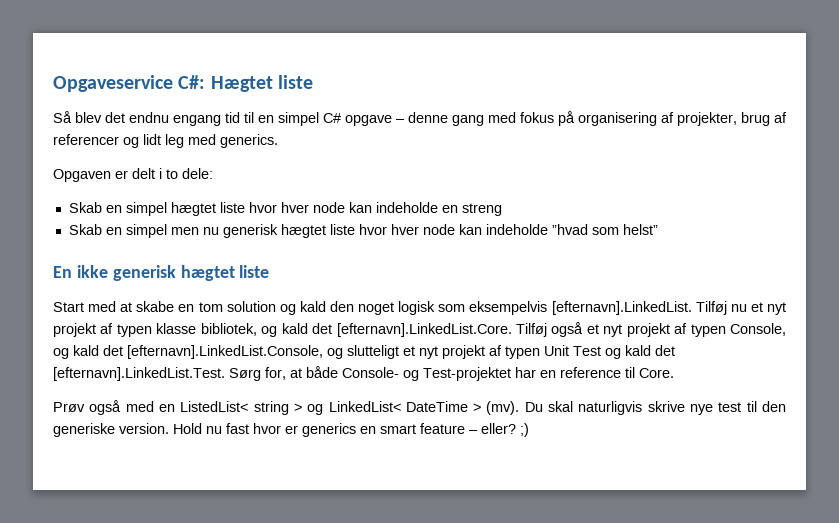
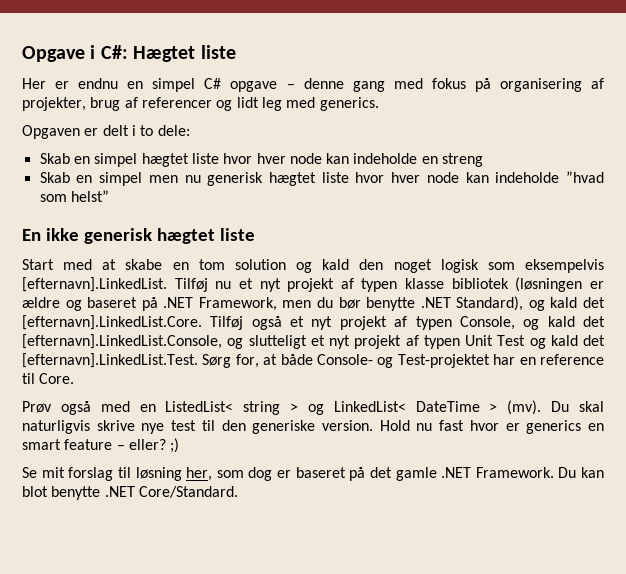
- Opgaveservice C#: Hægtet liste
+ Opgave i C#: Hægtet liste
- Så blev det endnu engang tid til en simpel C# opgave – denne gang med fokus på organisering af projekter, brug af referencer og lidt leg med generics.
+ Her er endnu en simpel C# opgave – denne gang med fokus på organisering af projekter, brug af referencer og lidt leg med generics.
- Start med at skabe en tom solution og kald den noget logisk som eksempelvis [efternavn].LinkedList. Tilføj nu et nyt projekt af typen klasse bibliotek, og kald det [efternavn].LinkedList.Core. Tilføj også et nyt projekt af typen Console, og kald det [efternavn].LinkedList.Console, og slutteligt et nyt projekt af typen Unit Test og kald det [efternavn].LinkedList.Test. Sørg for, at både Console- og Test-projektet har en reference til Core.
+ Start med at skabe en tom solution og kald den noget logisk som eksempelvis [efternavn].LinkedList. Tilføj nu et nyt projekt af typen klasse bibliotek (løsningen er ældre og baseret på .NET Framework, men du bør benytte .NET Standard), og kald det [efternavn].LinkedList.Core. Tilføj også et nyt projekt af typen Console, og kald det [efternavn].LinkedList.Console, og slutteligt et nyt projekt af typen Unit Test og kald det [efternavn].LinkedList.Test. Sørg for, at både Console- og Test-projektet har en reference til Core.
+ Se mit forslag til løsning her, som dog er baseret på det gamle .NET Framework. Du kan blot benytte .NET Core/Standard.

